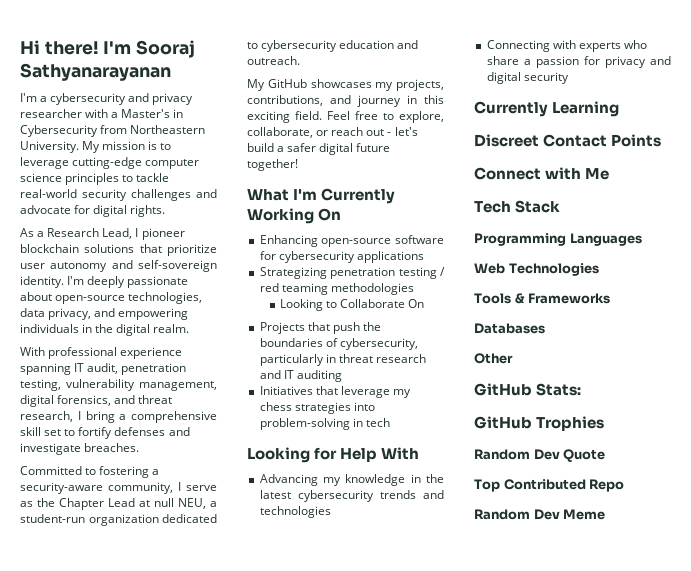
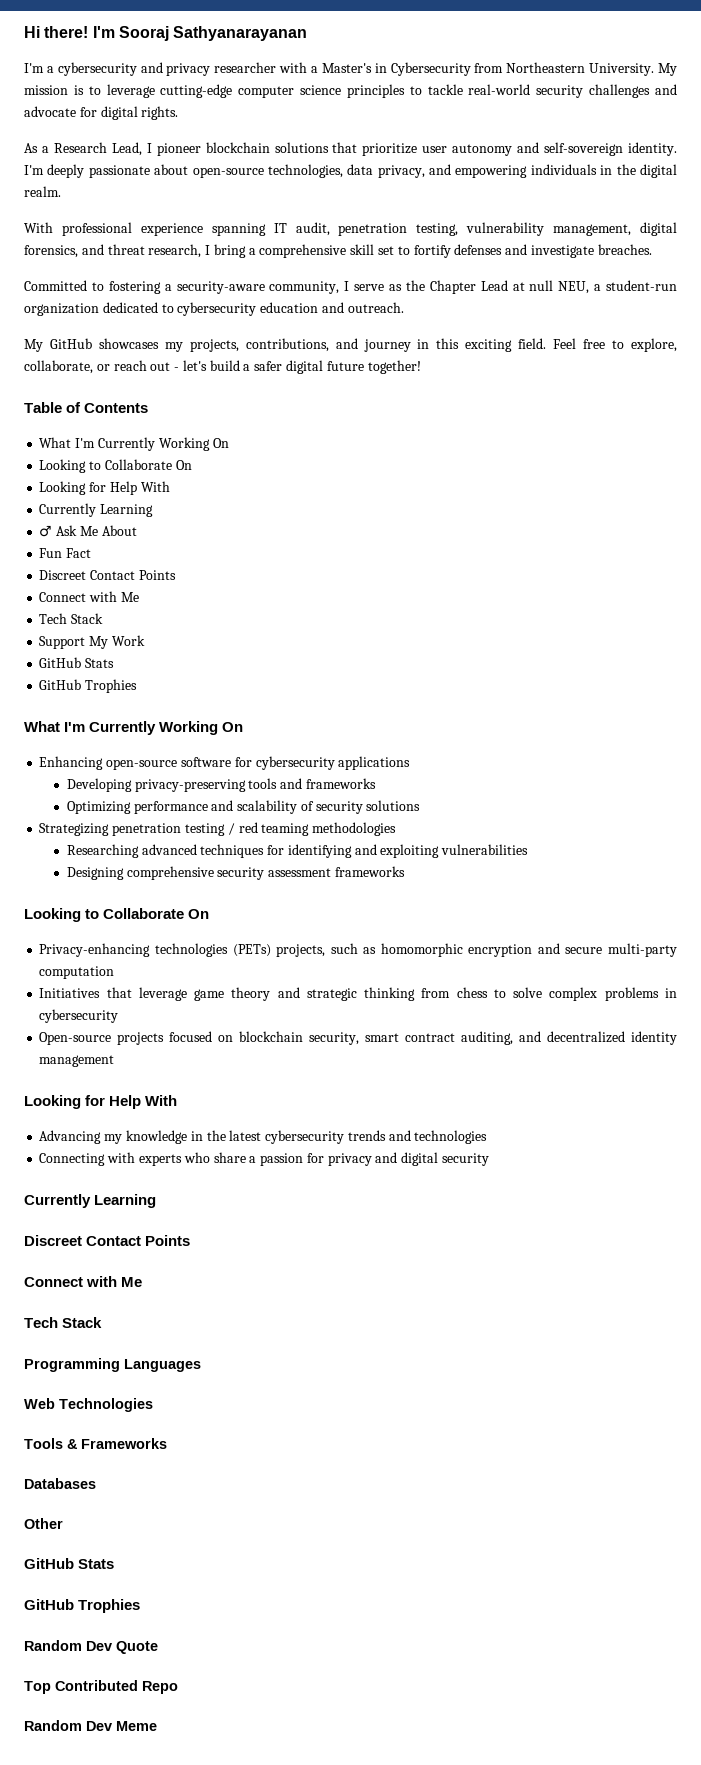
+ Table of Contents
+ What I'm Currently Working On
+ Looking to Collaborate On
+ Looking for Help With
+ Currently Learning
+ ♂ Ask Me About
+ Fun Fact
+ Discreet Contact Points
+ Connect with Me
+ Tech Stack
+ Support My Work
+ GitHub Stats
+ GitHub Trophies
+ Developing privacy-preserving tools and frameworks
+ Optimizing performance and scalability of security solutions
+ Researching advanced techniques for identifying and exploiting vulnerabilities
+ Designing comprehensive security assessment frameworks
  Looking to Collaborate On
- Projects that push the boundaries of cybersecurity, particularly in threat research and IT auditing
- Initiatives that leverage my chess strategies into problem-solving in tech
+ Privacy-enhancing technologies (PETs) projects, such as homomorphic encryption and secure multi-party computation
+ Initiatives that leverage game theory and strategic thinking from chess to solve complex problems in cybersecurity
+ Open-source projects focused on blockchain security, smart contract auditing, and decentralized identity management
  Other
- GitHub Stats:
+ GitHub Stats

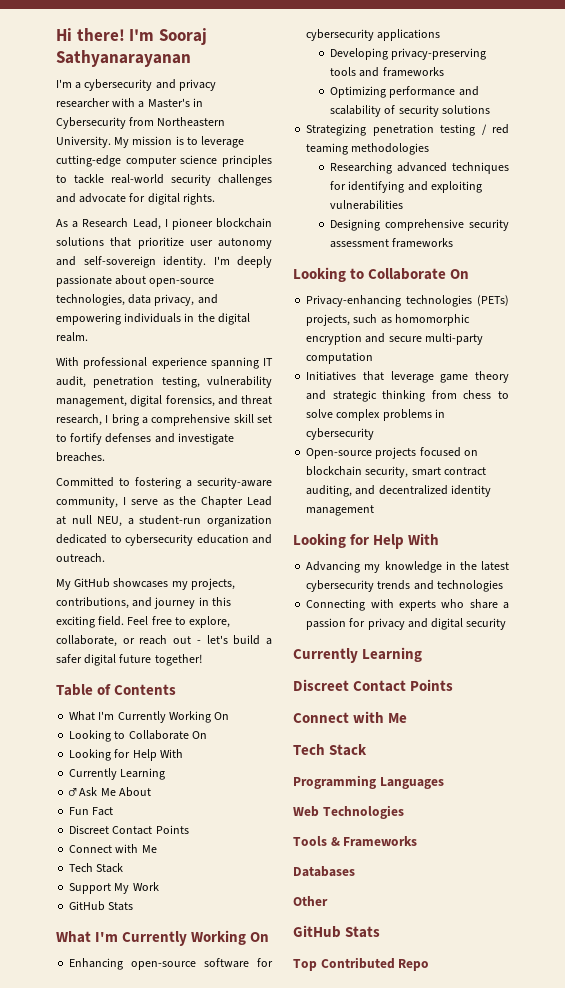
  Support My Work
  GitHub Stats
- GitHub Trophies
  Other
  GitHub Stats
- GitHub Trophies
- Random Dev Quote
- Random Dev Meme

